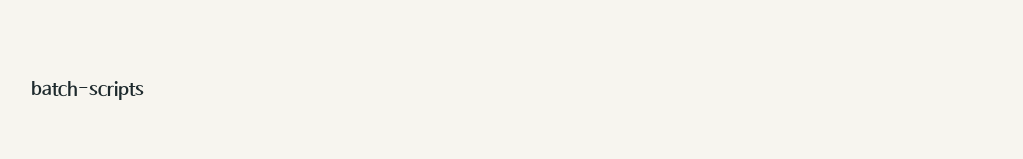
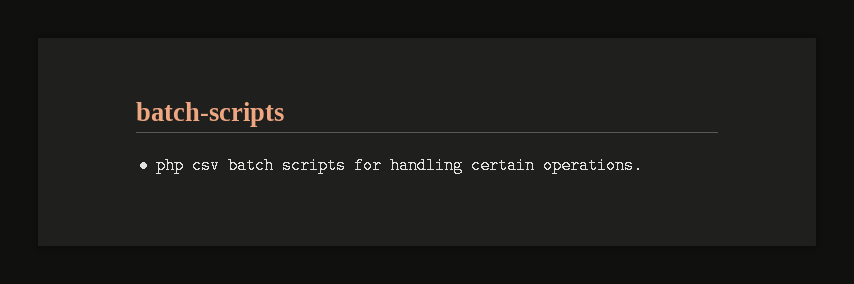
+ php csv batch scripts for handling certain operations.

